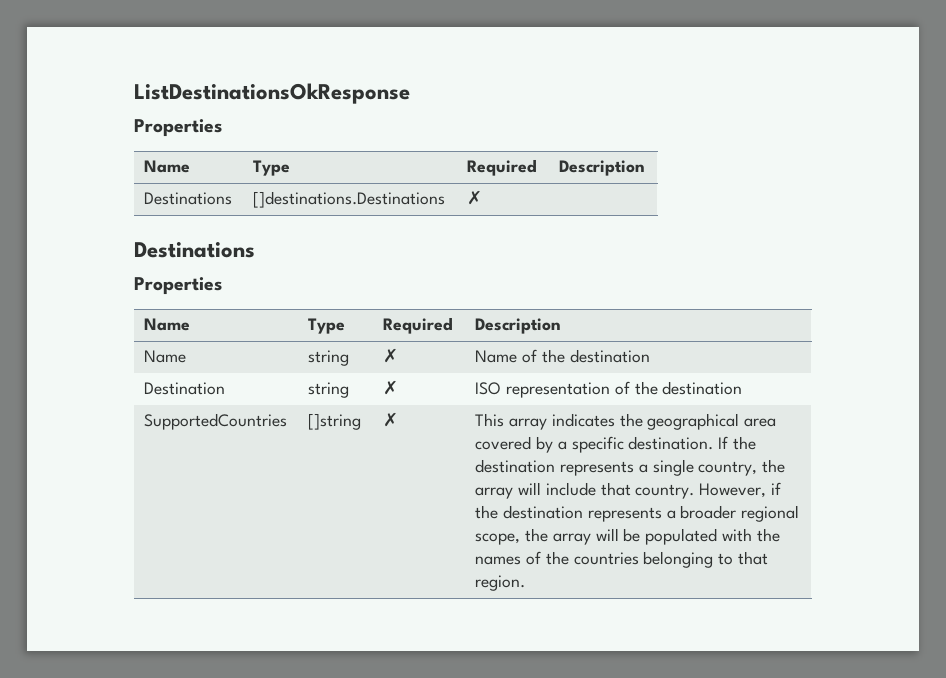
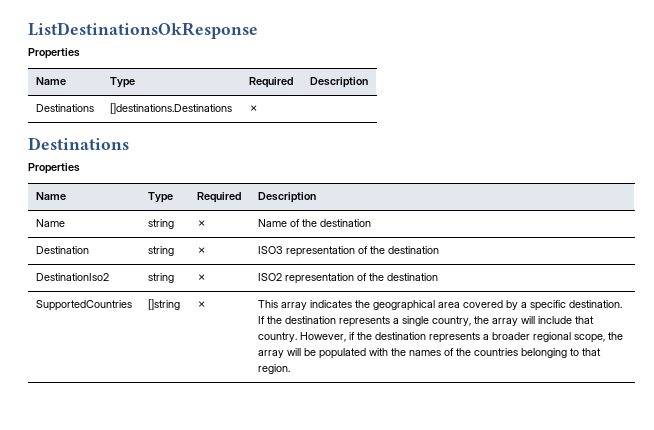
- Destination | string | ✗ | ISO representation of the destination
+ Destination | string | ✗ | ISO3 representation of the destination
+ DestinationIso2 | string | ✗ | ISO2 representation of the destination

